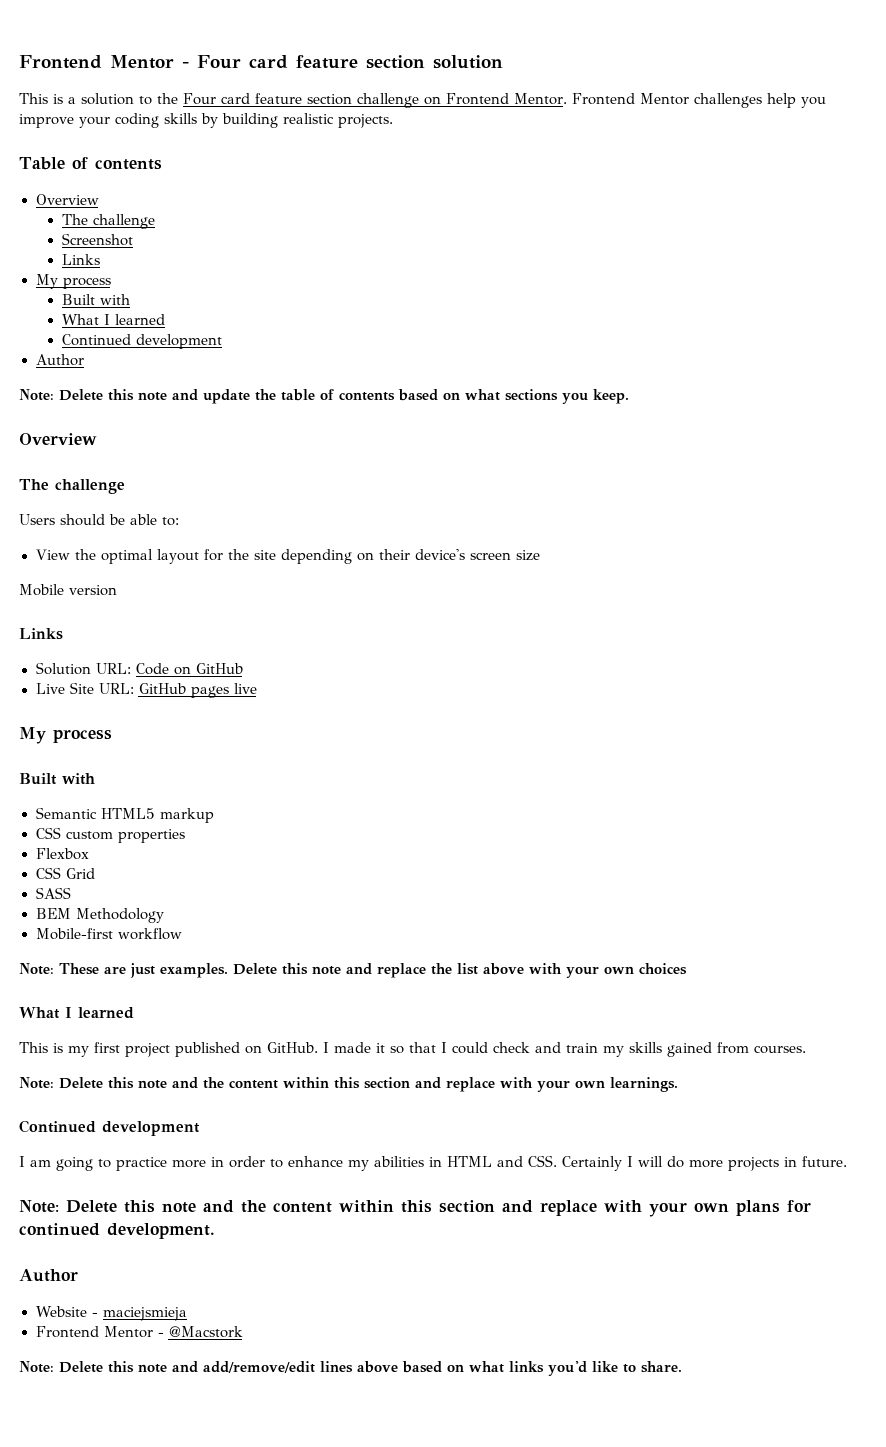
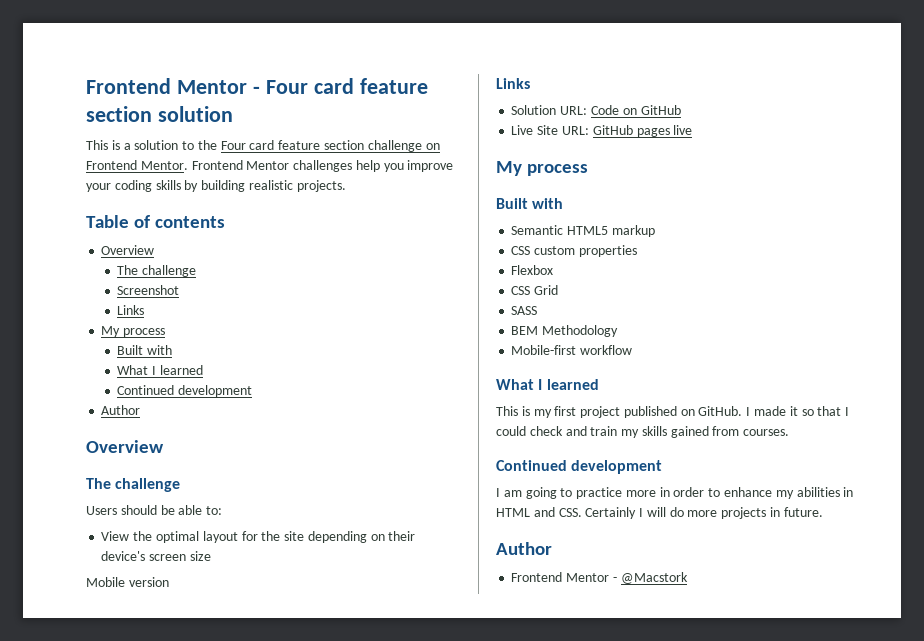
- Note: Delete this note and update the table of contents based on what sections you keep.
- Note: These are just examples. Delete this note and replace the list above with your own choices
- Note: Delete this note and the content within this section and replace with your own learnings.
  I am going to practice more in order to enhance my abilities in HTML and CSS. Certainly I will do more projects in future.
- Note: Delete this note and the content within this section and replace with your own plans for continued development.
  Author
- Website - maciejsmieja
  Frontend Mentor - @Macstork
- Note: Delete this note and add/remove/edit lines above based on what links you'd like to share.

